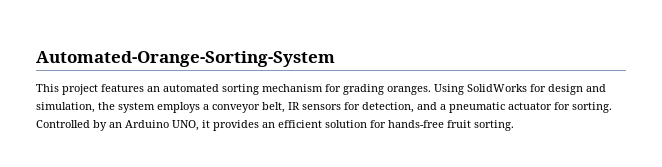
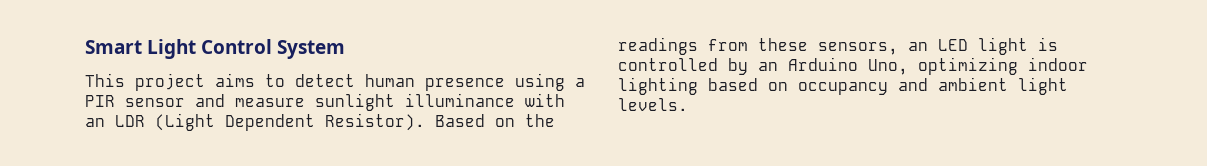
- Automated-Orange-Sorting-System
- This project features an automated sorting mechanism for grading oranges. Using SolidWorks for design and simulation, the system employs a conveyor belt, IR sensors for detection, and a pneumatic actuator for sorting. Controlled by an Arduino UNO, it provides an efficient solution for hands-free fruit sorting.
+ Smart Light Control System
+ This project aims to detect human presence using a PIR sensor and measure sunlight illuminance with an LDR (Light Dependent Resistor). Based on the readings from these sensors, an LED light is controlled by an Arduino Uno, optimizing indoor lighting based on occupancy and ambient light levels.

